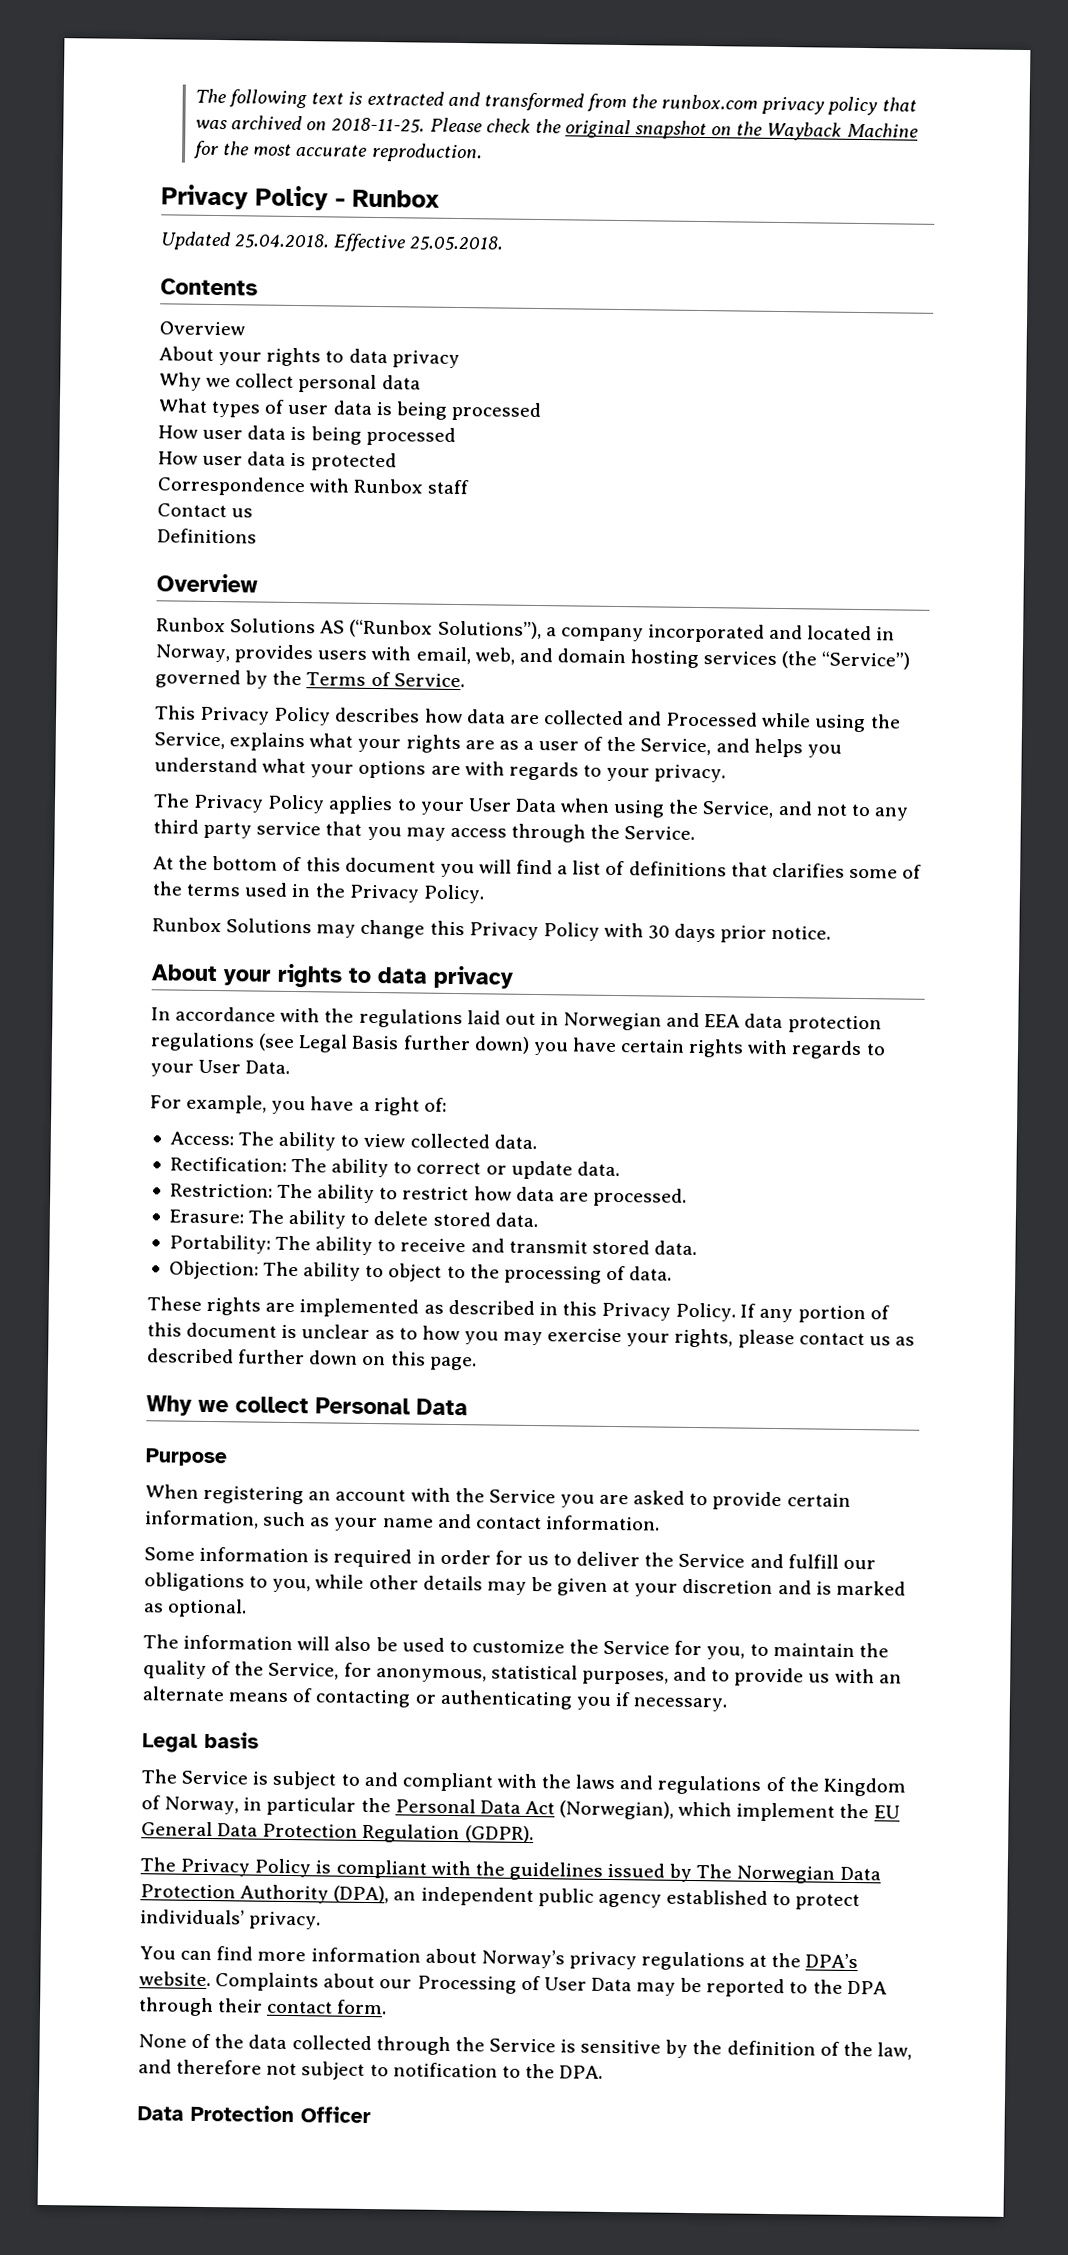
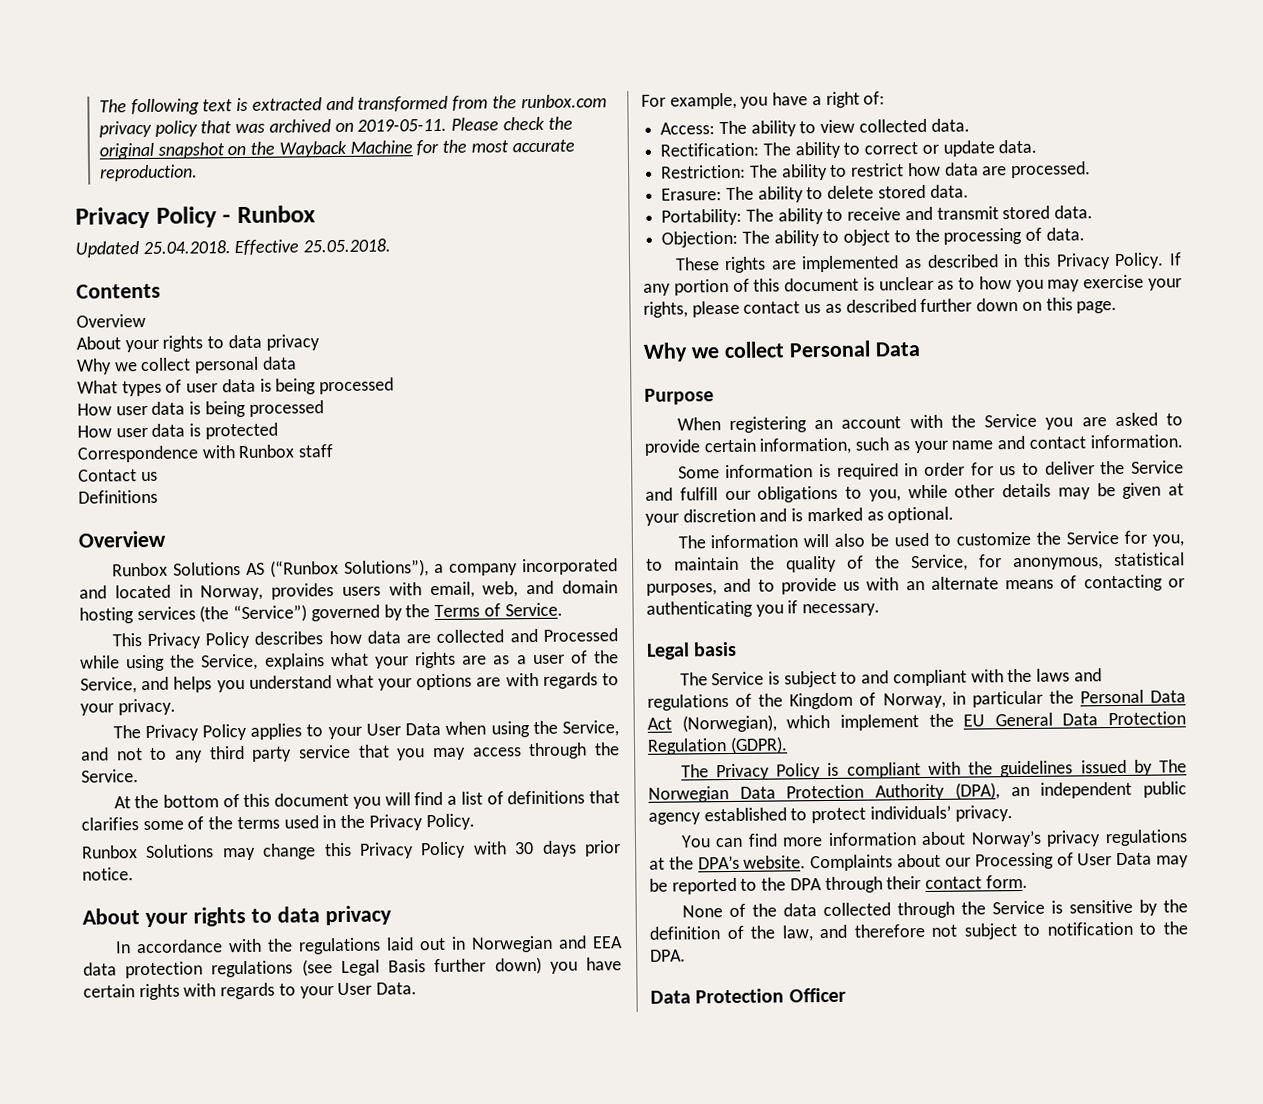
- The following text is extracted and transformed from the runbox.com privacy policy that was archived on 2018-11-25.
+ The following text is extracted and transformed from the runbox.com privacy policy that was archived on 2019-05-11.

